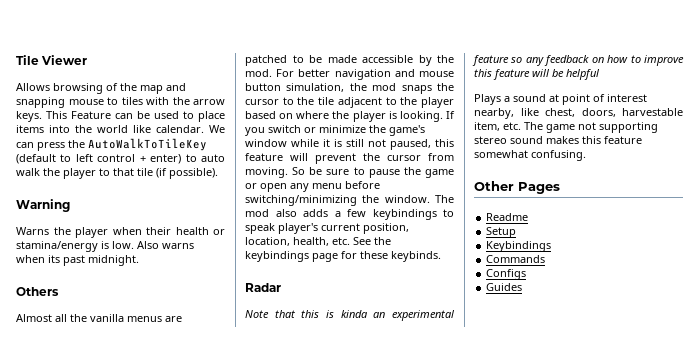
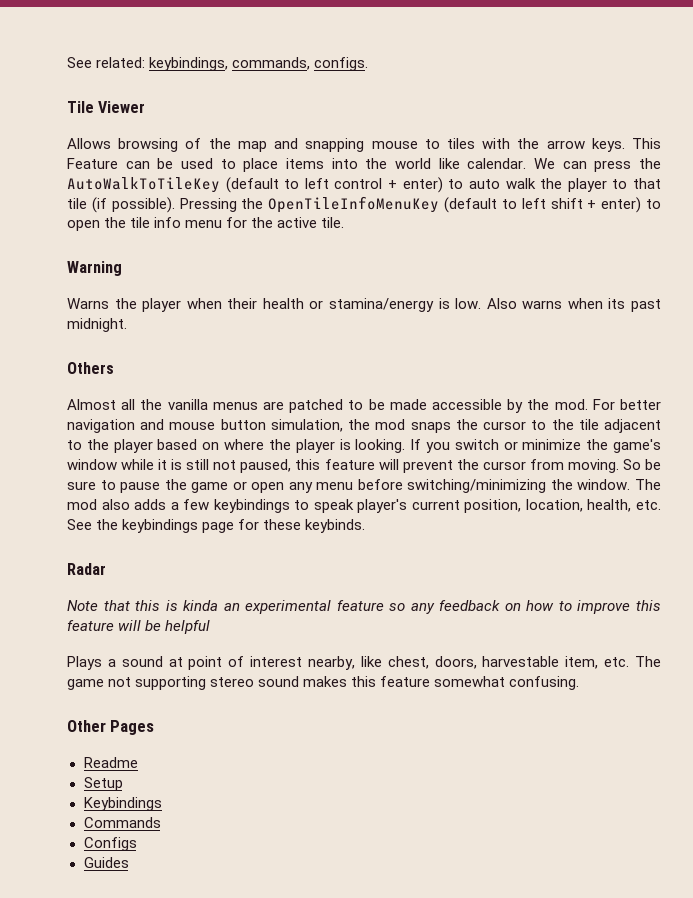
+ See related: keybindings, commands, configs.
+ Pressing the OpenTileInfoMenuKey (default to left shift + enter) to open the tile info menu for the active tile.

